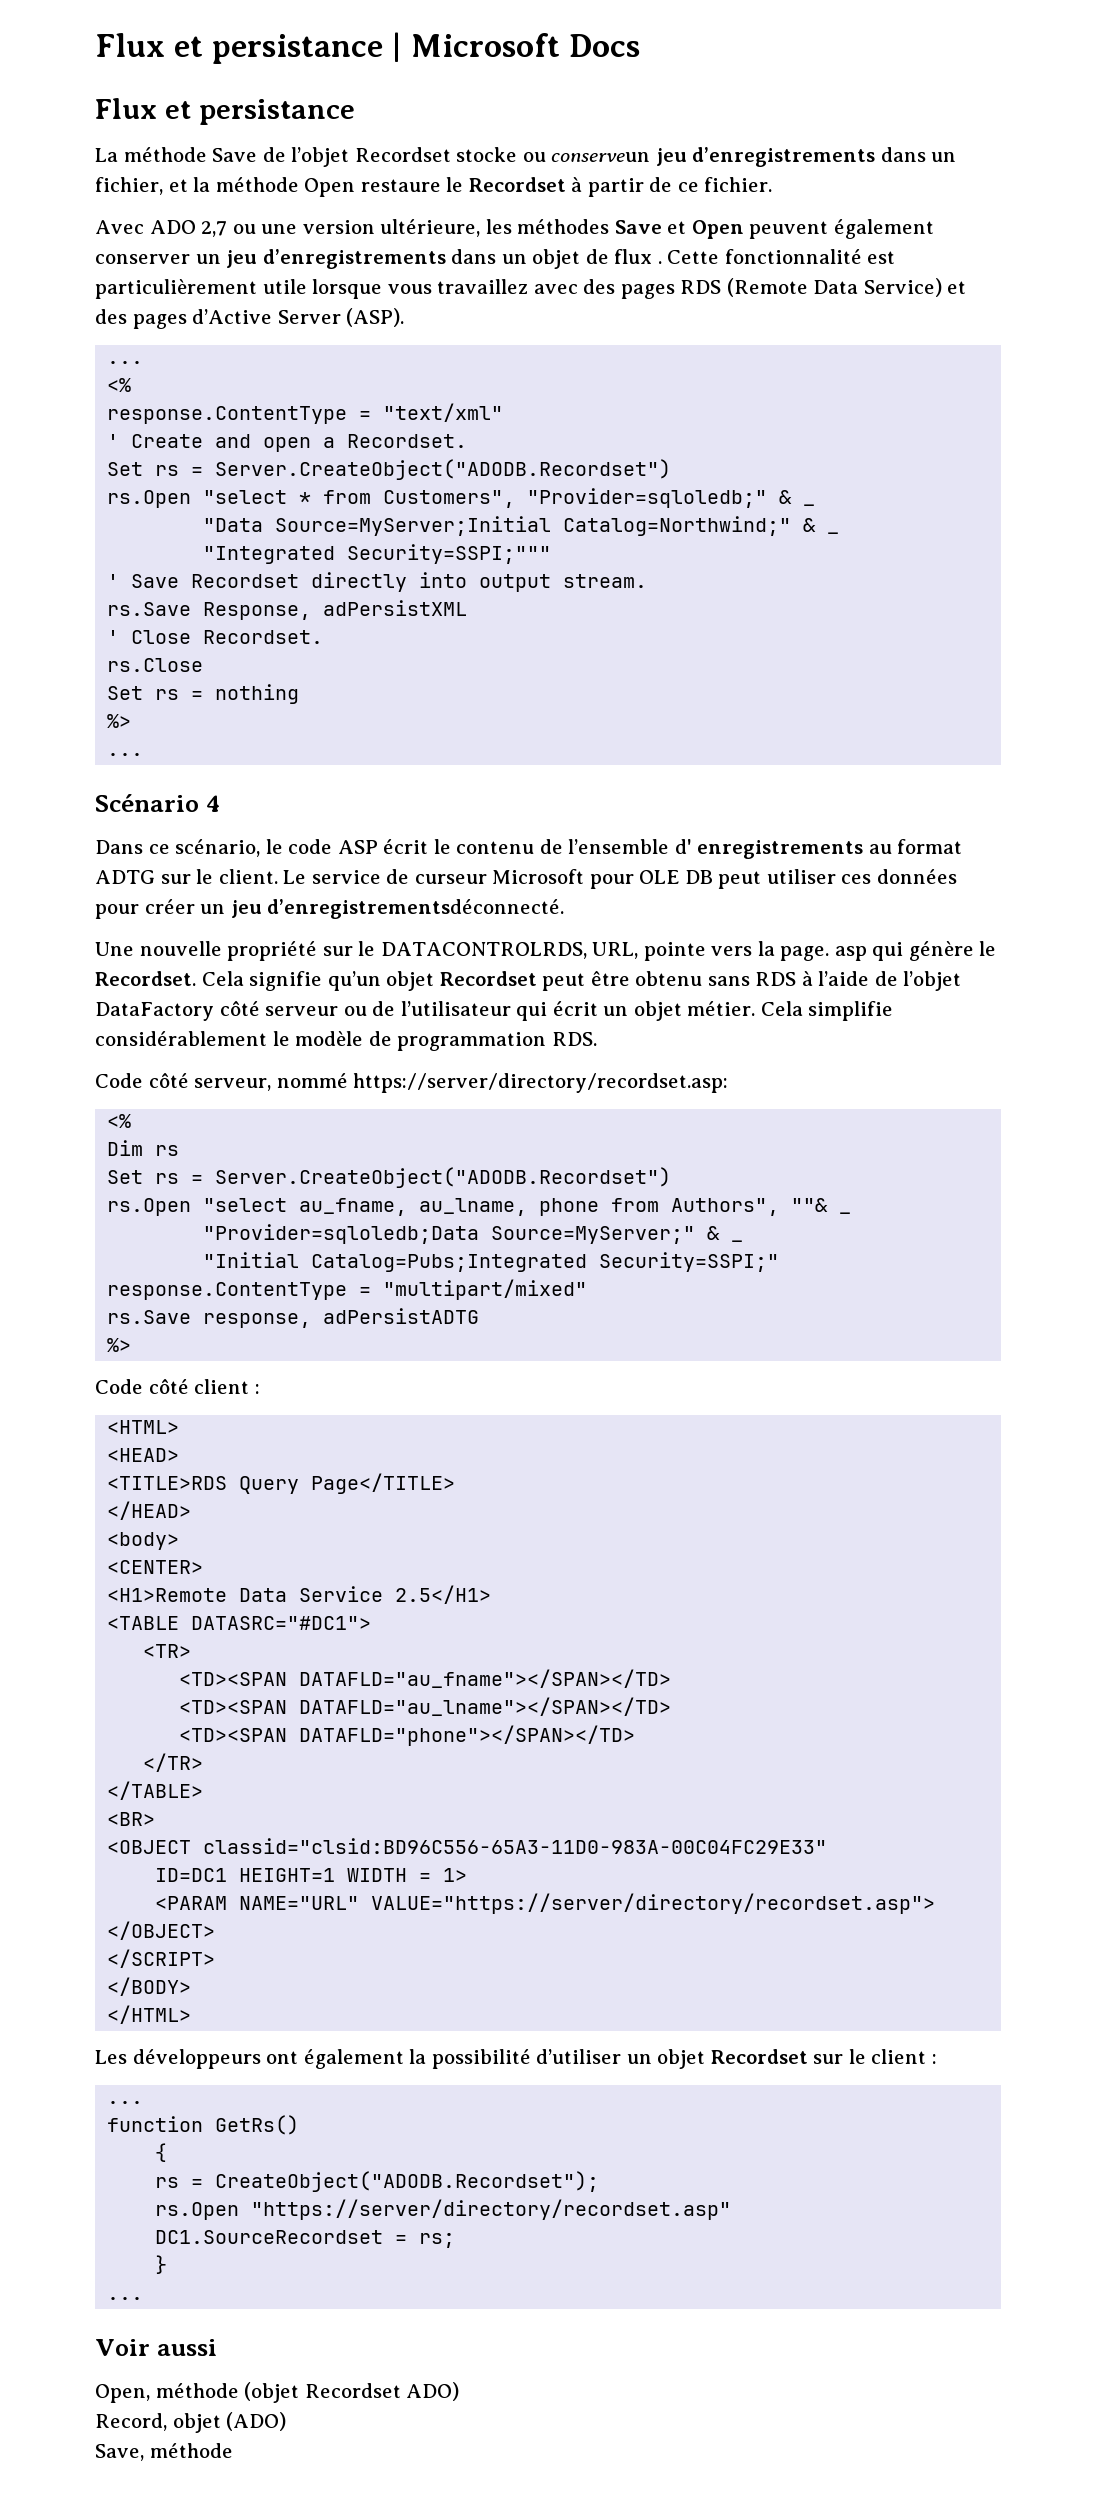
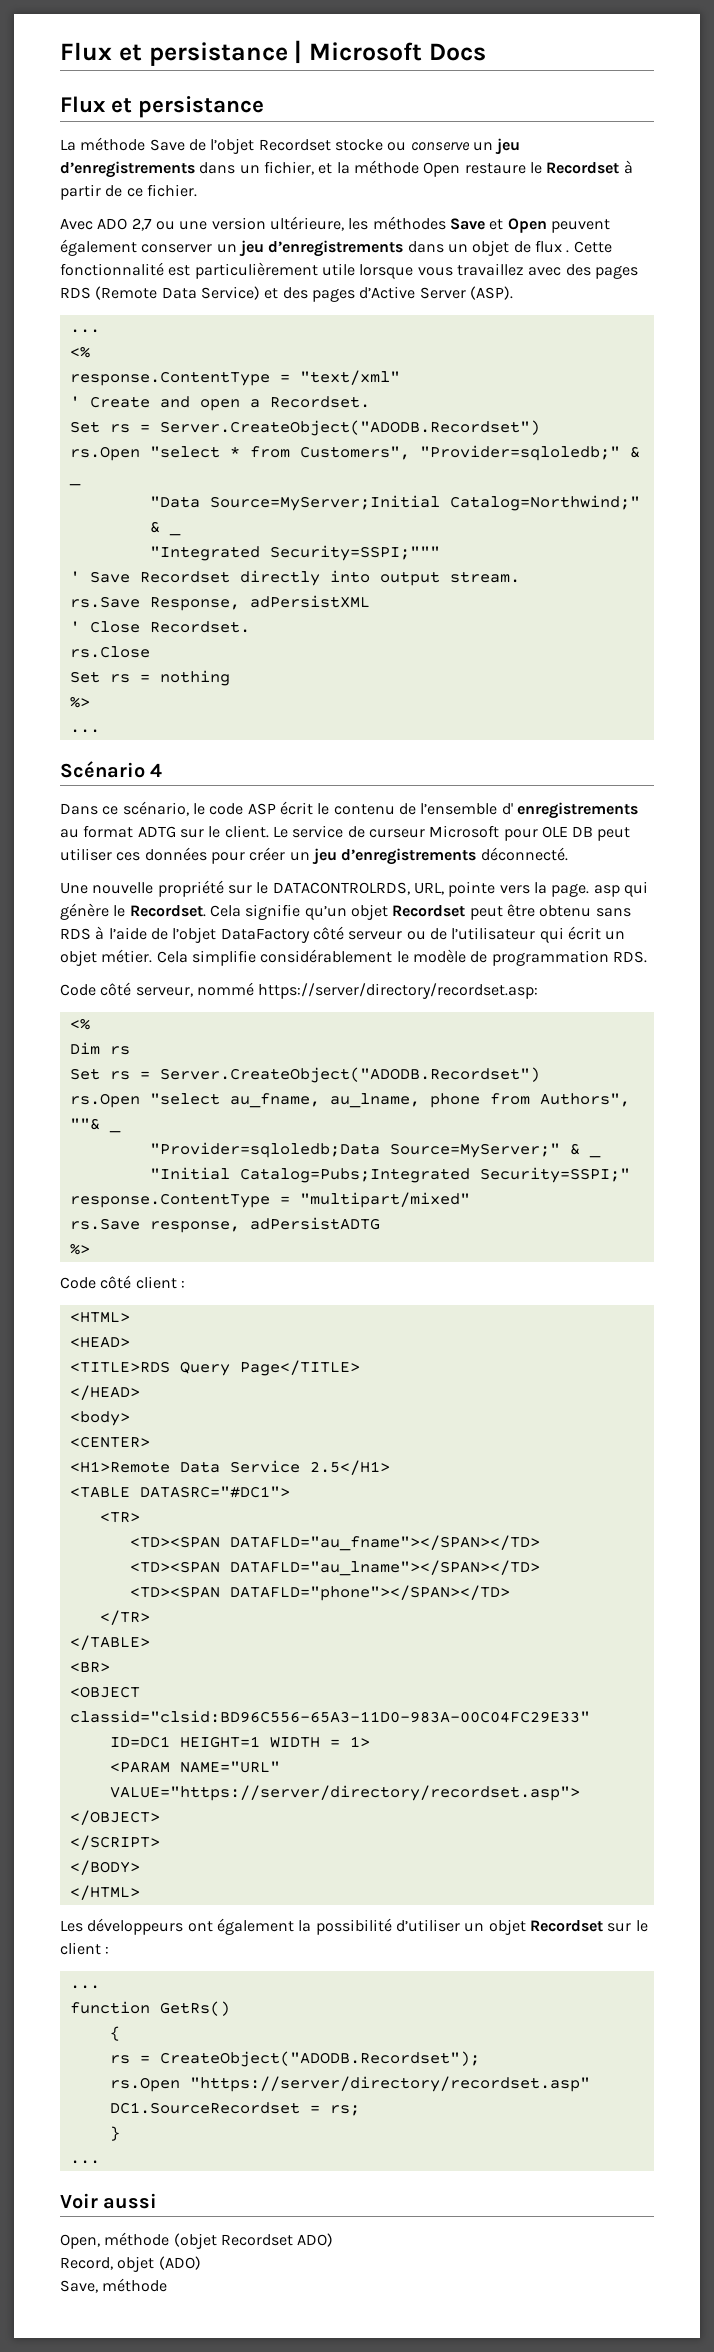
- La méthode Save de l’objet Recordset stocke ou conserveun jeu d’enregistrements dans un fichier, et la méthode Open restaure le Recordset à partir de ce fichier.
+ La méthode Save de l’objet Recordset stocke ou conserve un jeu d’enregistrements dans un fichier, et la méthode Open restaure le Recordset à partir de ce fichier.
- Le service de curseur Microsoft pour OLE DB peut utiliser ces données pour créer un jeu d’enregistrementsdéconnecté.
+ Le service de curseur Microsoft pour OLE DB peut utiliser ces données pour créer un jeu d’enregistrements déconnecté.

